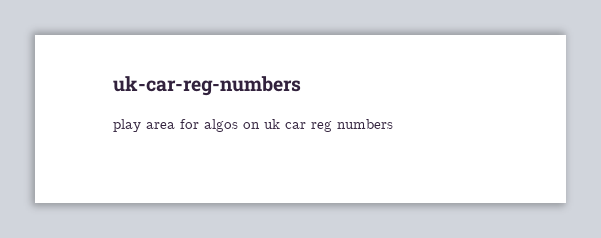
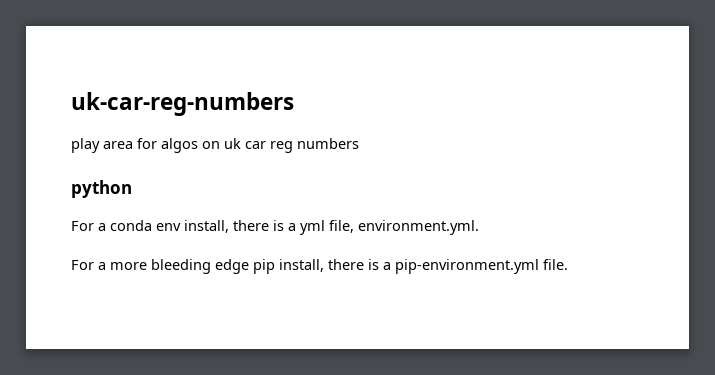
+ python
+ For a conda env install, there is a yml file, environment.yml.
+ For a more bleeding edge pip install, there is a pip-environment.yml file.

